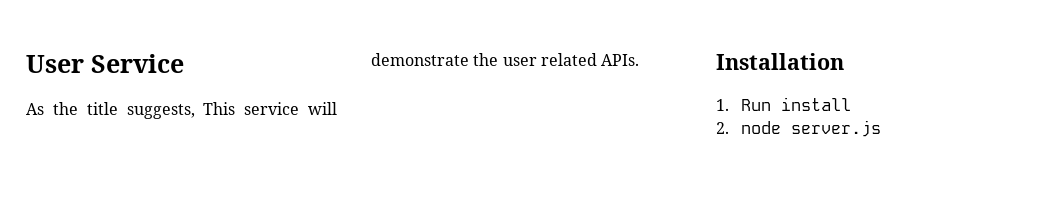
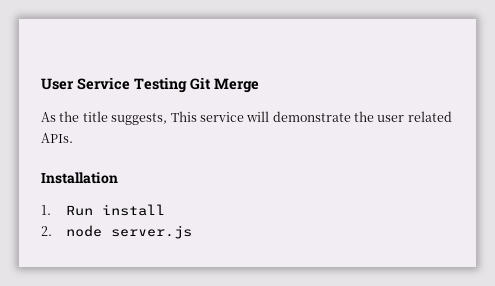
- User Service
+ User Service Testing Git Merge

